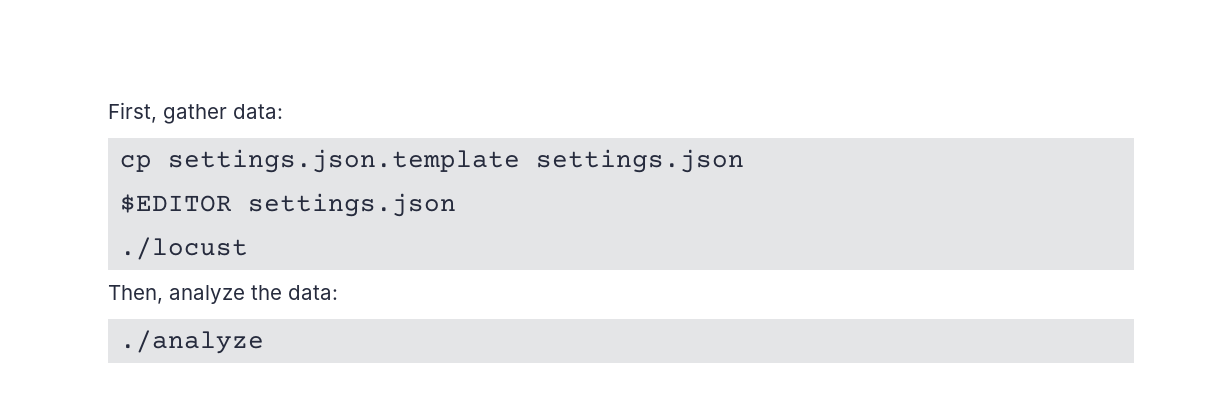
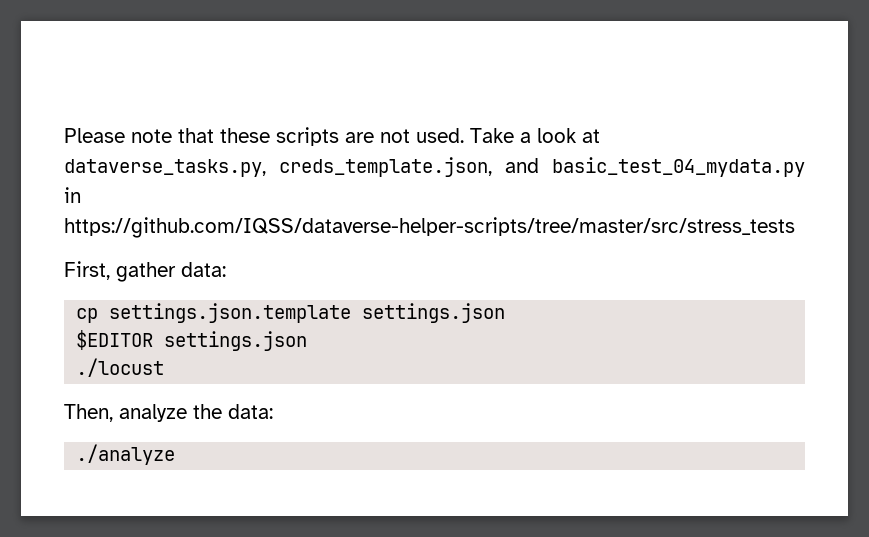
+ Please note that these scripts are not used. Take a look at dataverse_tasks.py, creds_template.json, and basic_test_04_mydata.py in https://github.com/IQSS/dataverse-helper-scripts/tree/master/src/stress_tests

